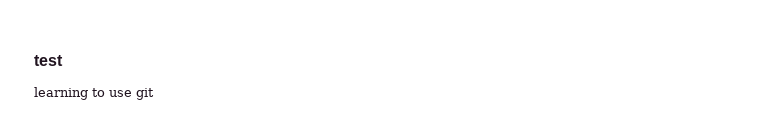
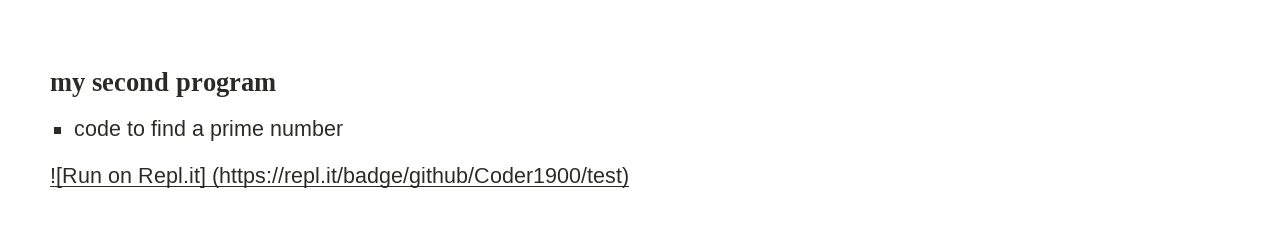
- test
- learning to use git
+ my second program
+ code to find a prime number
+ ![Run on Repl.it] (https://repl.it/badge/github/Coder1900/test)

